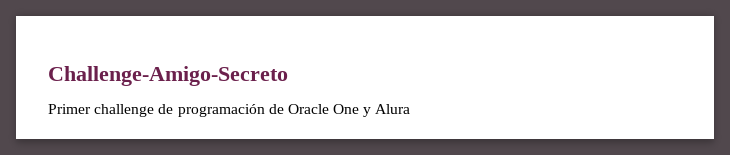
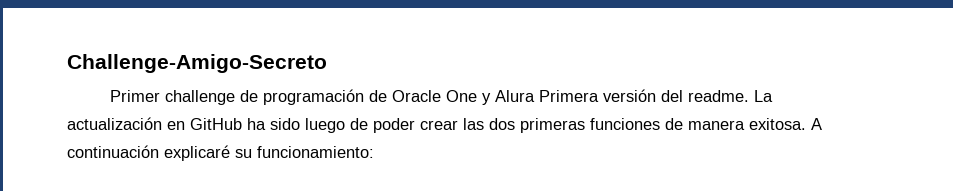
- Primer challenge de programación de Oracle One y Alura
+ Primer challenge de programación de Oracle One y Alura Primera versión del readme. La actualización en GitHub ha sido luego de poder crear las dos primeras funciones de manera exitosa. A continuación explicaré su funcionamiento:

